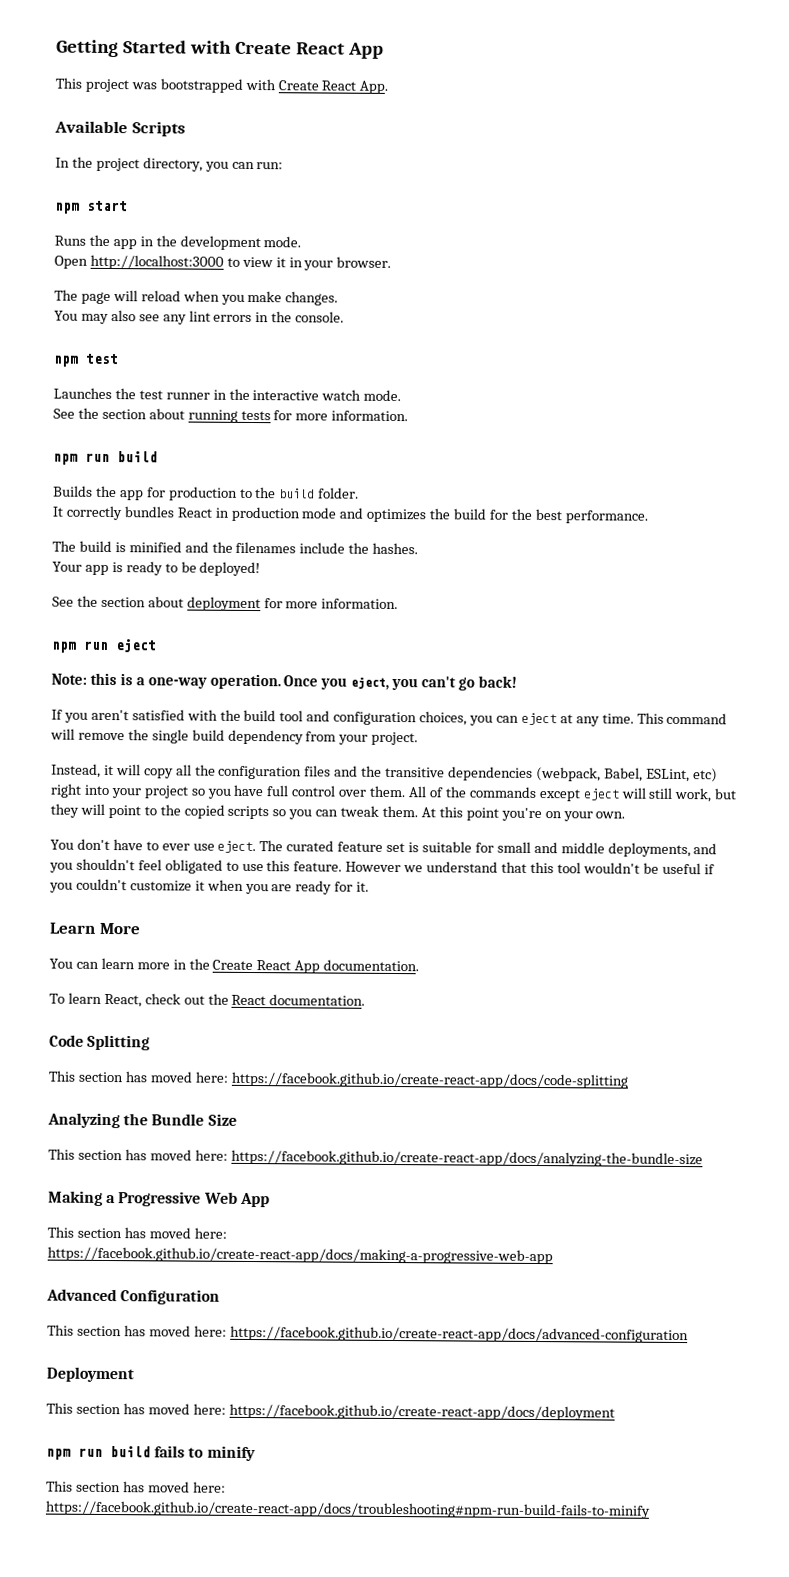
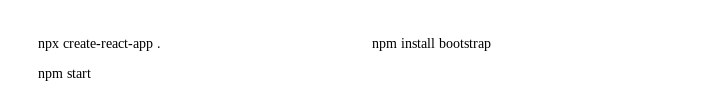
- Getting Started with Create React App
- This project was bootstrapped with Create React App.
- Available Scripts
- In the project directory, you can run:
+ npx create-react-app .
  npm start
- Runs the app in the development mode.
- Open http://localhost:3000 to view it in your browser.
- The page will reload when you make changes.
- You may also see any lint errors in the console.
- npm test
- Launches the test runner in the interactive watch mode.
- See the section about running tests for more information.
- npm run build
- Builds the app for production to the build folder.
- It correctly bundles React in production mode and optimizes the build for the best performance.
- The build is minified and the filenames include the hashes.
- Your app is ready to be deployed!
- See the section about deployment for more information.
- npm run eject
- Note: this is a one-way operation. Once you eject, you can't go back!
- If you aren't satisfied with the build tool and configuration choices, you can eject at any time. This command will remove the single build dependency from your project.
- Instead, it will copy all the configuration files and the transitive dependencies (webpack, Babel, ESLint, etc) right into your project so you have full control over them. All of the commands except eject will still work, but they will point to the copied scripts so you can tweak them. At this point you're on your own.
- You don't have to ever use eject. The curated feature set is suitable for small and middle deployments, and you shouldn't feel obligated to use this feature. However we understand that this tool wouldn't be useful if you couldn't customize it when you are ready for it.
- Learn More
- You can learn more in the Create React App documentation.
- To learn React, check out the React documentation.
- Code Splitting
- This section has moved here: https://facebook.github.io/create-react-app/docs/code-splitting
- Analyzing the Bundle Size
- This section has moved here: https://facebook.github.io/create-react-app/docs/analyzing-the-bundle-size
- Making a Progressive Web App
- This section has moved here: https://facebook.github.io/create-react-app/docs/making-a-progressive-web-app
- Advanced Configuration
- This section has moved here: https://facebook.github.io/create-react-app/docs/advanced-configuration
- Deployment
- This section has moved here: https://facebook.github.io/create-react-app/docs/deployment
- npm run build fails to minify
- This section has moved here: https://facebook.github.io/create-react-app/docs/troubleshooting#npm-run-build-fails-to-minify
+ npm install bootstrap

